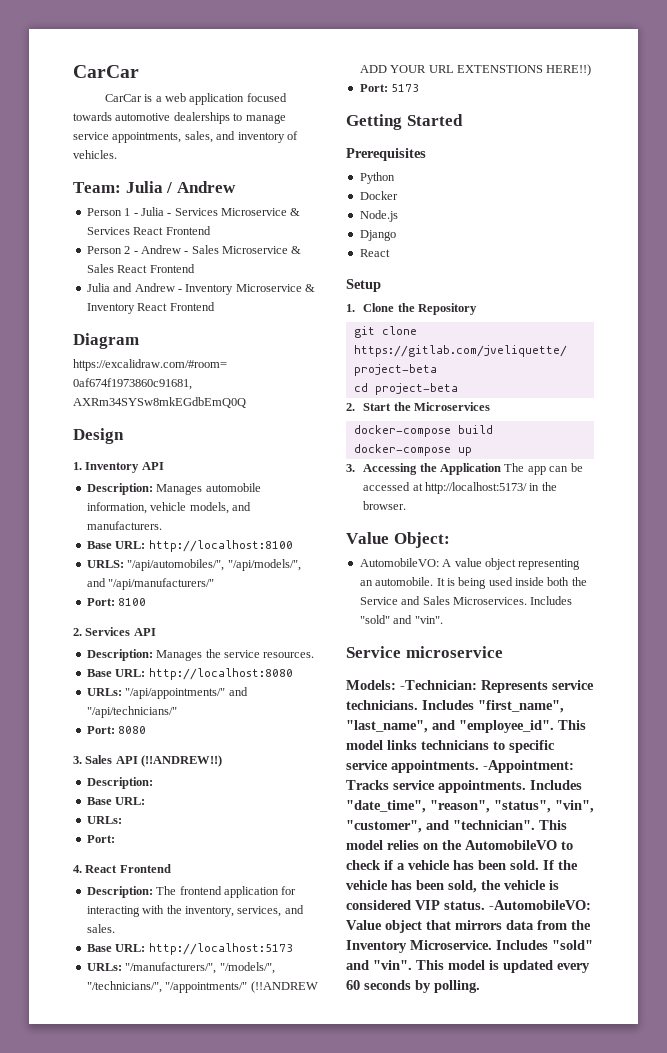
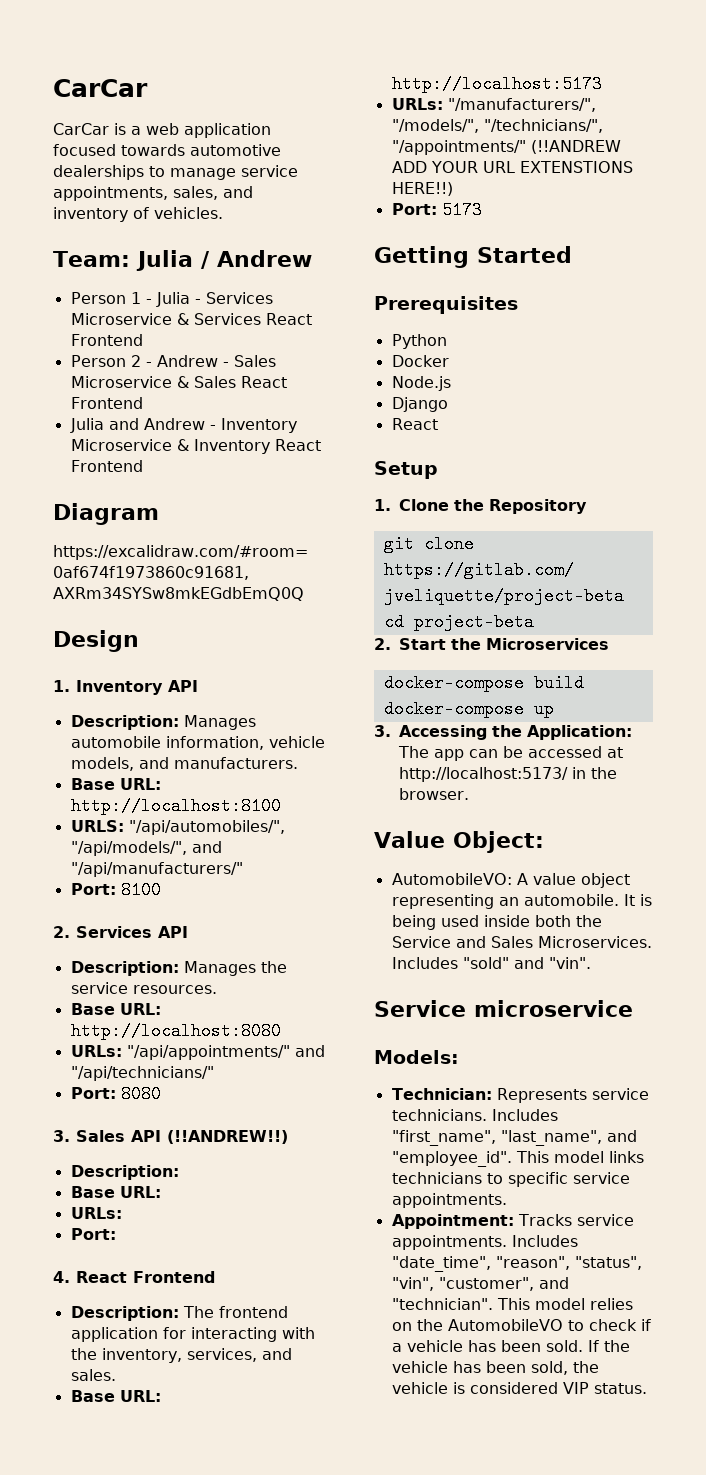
- 3. Accessing the Application The app can be accessed at http://localhost:5173/ in the browser.
+ 3. Accessing the Application: The app can be accessed at http://localhost:5173/ in the browser.
- Models: -Technician: Represents service technicians.
+ Models:
+ Technician: Represents service technicians.
- This model links technicians to specific service appointments. -Appointment: Tracks service appointments.
+ This model links technicians to specific service appointments.
+ Appointment: Tracks service appointments.
- -AutomobileVO: Value object that mirrors data from the Inventory Microservice. Includes "sold" and "vin". This model is updated every 60 seconds by polling.

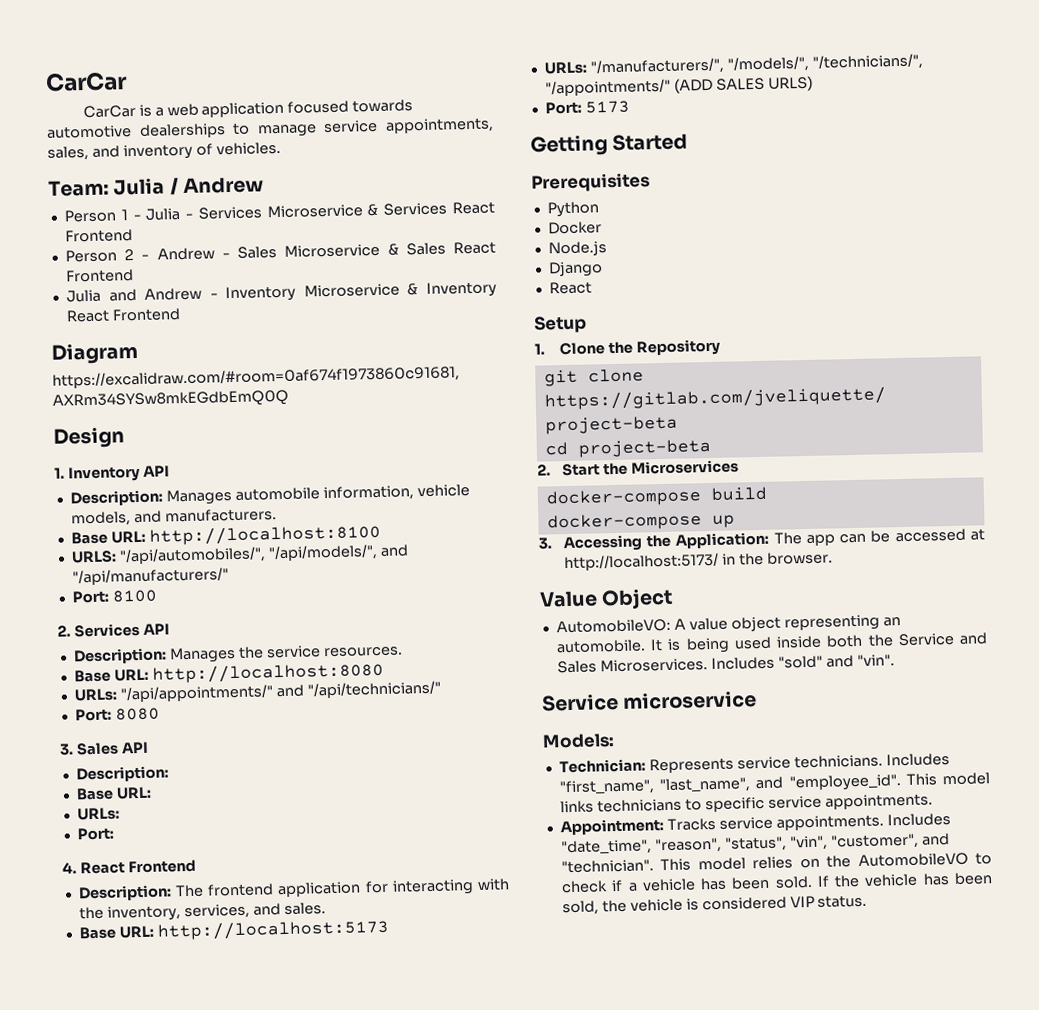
- 3. Sales API (!!ANDREW!!)
+ 3. Sales API
- URLs: "/manufacturers/", "/models/", "/technicians/", "/appointments/" (!!ANDREW ADD YOUR URL EXTENSTIONS HERE!!)
+ URLs: "/manufacturers/", "/models/", "/technicians/", "/appointments/" (ADD SALES URLS)
- Value Object:
+ Value Object

